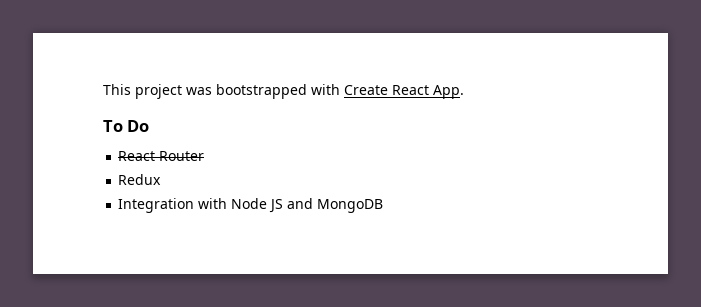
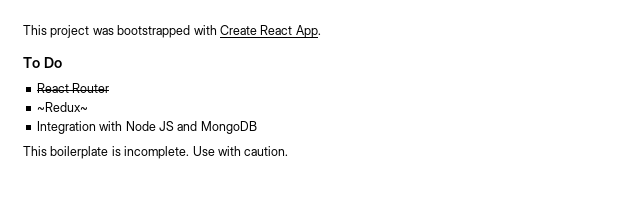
- Redux
+ ~Redux~
+ This boilerplate is incomplete. Use with caution.

